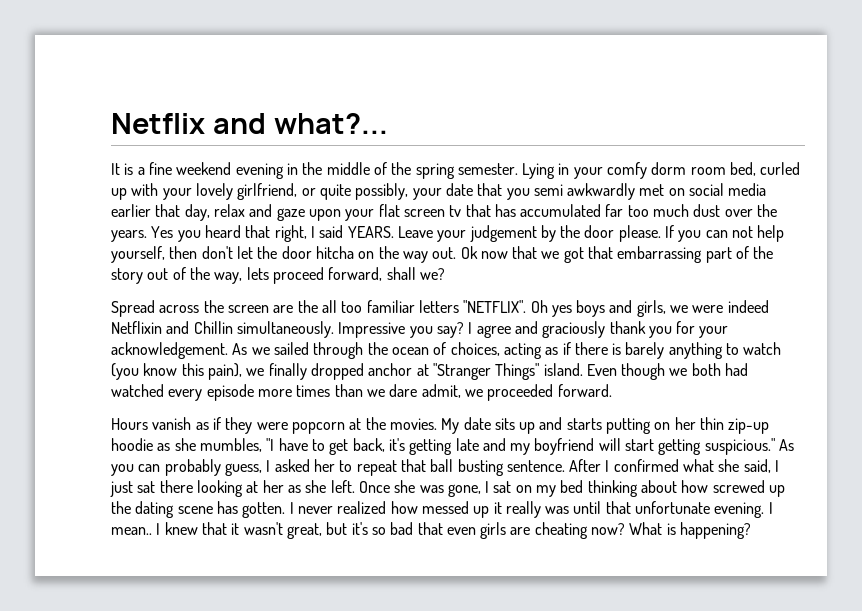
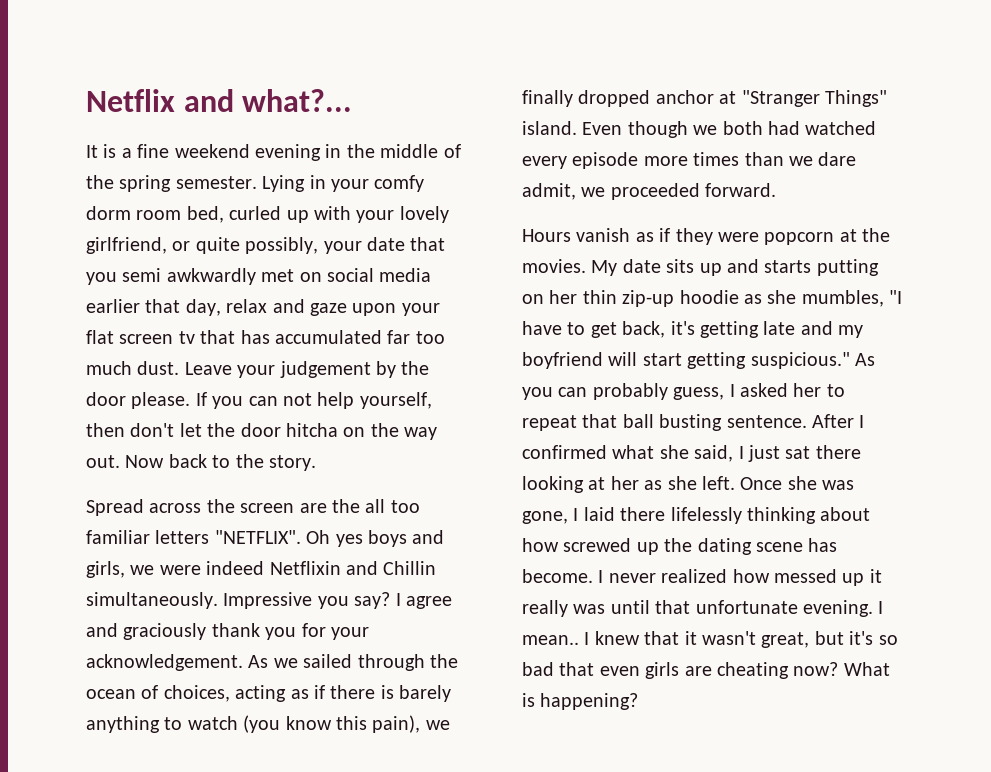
- Lying in your comfy dorm room bed, curled up with your lovely girlfriend, or quite possibly, your date that you semi awkwardly met on social media earlier that day, relax and gaze upon your flat screen tv that has accumulated far too much dust over the years. Yes you heard that right, I said YEARS.
+ Lying in your comfy dorm room bed, curled up with your lovely girlfriend, or quite possibly, your date that you semi awkwardly met on social media earlier that day, relax and gaze upon your flat screen tv that has accumulated far too much dust.
- Ok now that we got that embarrassing part of the story out of the way, lets proceed forward, shall we?
+ Now back to the story.
- Once she was gone, I sat on my bed thinking about how screwed up the dating scene has gotten.
+ Once she was gone, I laid there lifelessly thinking about how screwed up the dating scene has become.

